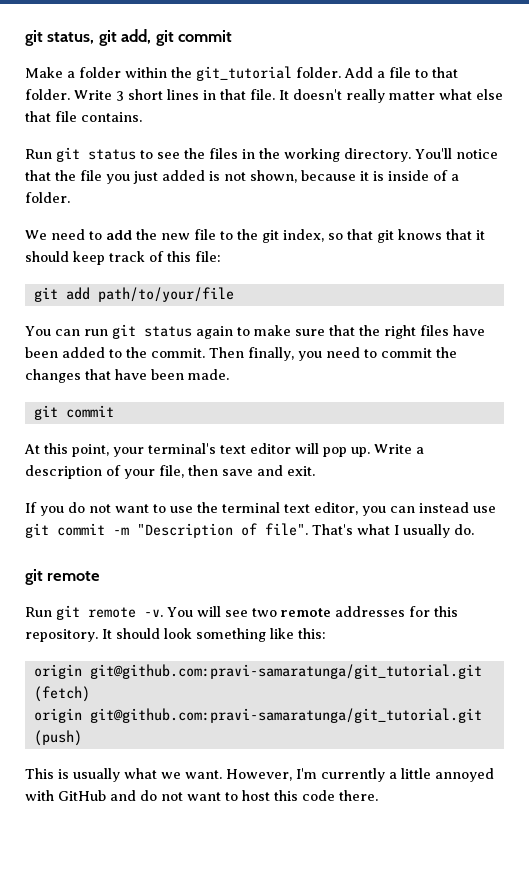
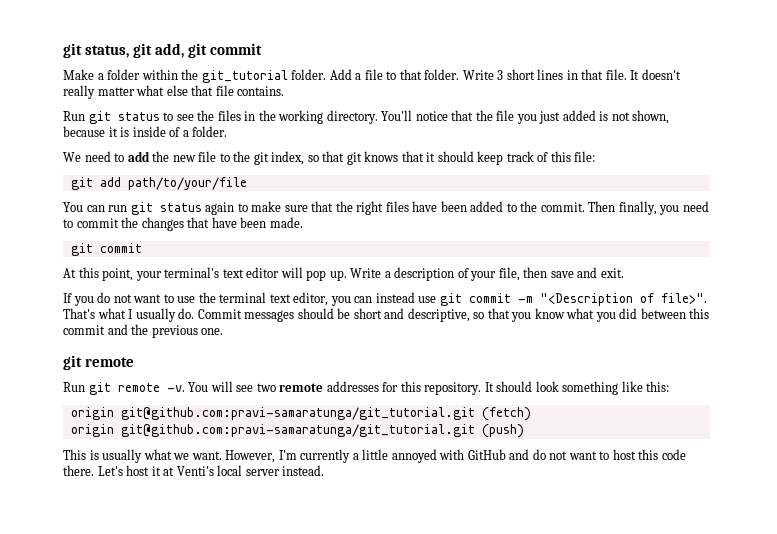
- If you do not want to use the terminal text editor, you can instead use git commit -m "Description of file".
+ If you do not want to use the terminal text editor, you can instead use git commit -m "<Description of file>".
+ Commit messages should be short and descriptive, so that you know what you did between this commit and the previous one.
+ Let's host it at Venti's local server instead.

